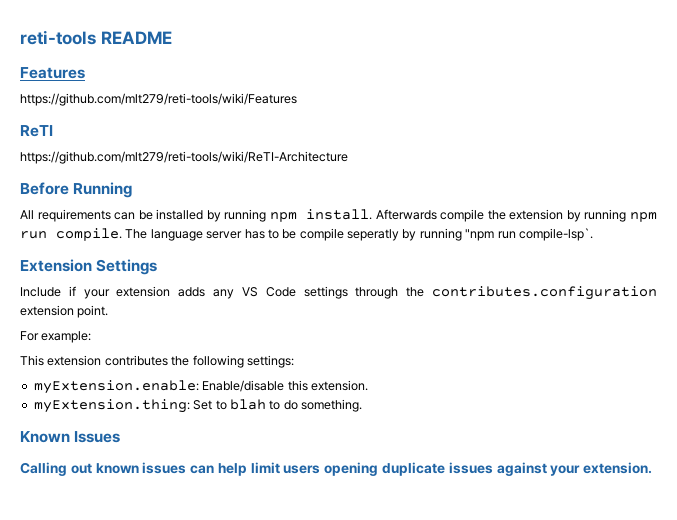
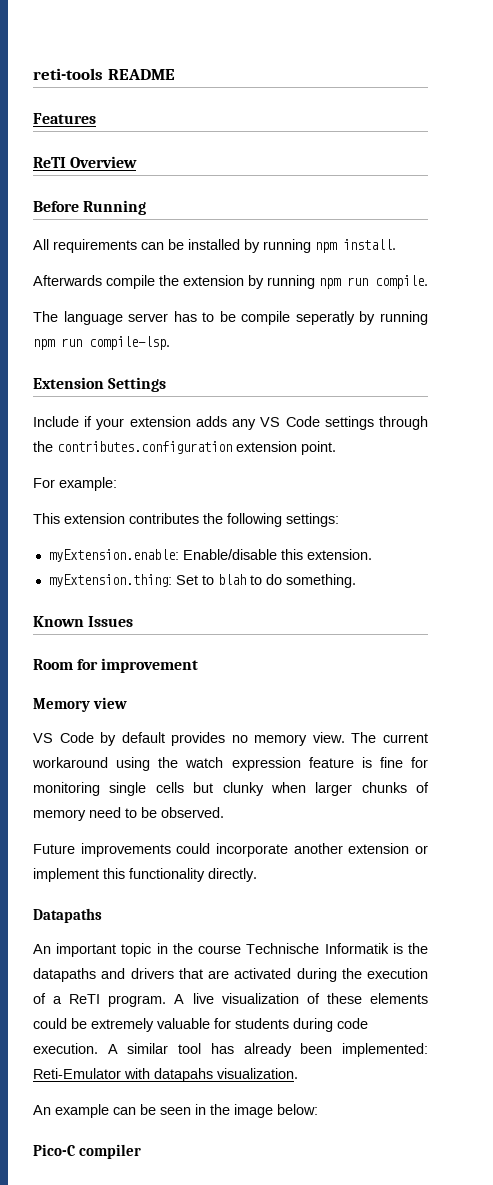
- https://github.com/mlt279/reti-tools/wiki/Features
- ReTI
- https://github.com/mlt279/reti-tools/wiki/ReTI-Architecture
+ ReTI Overview
- All requirements can be installed by running npm install. Afterwards compile the extension by running npm run compile. The language server has to be compile seperatly by running "npm run compile-lsp`.
+ All requirements can be installed by running npm install.
+ Afterwards compile the extension by running npm run compile.
+ The language server has to be compile seperatly by running npm run compile-lsp.
- Calling out known issues can help limit users opening duplicate issues against your extension.
+ Room for improvement
+ Memory view
+ VS Code by default provides no memory view. The current workaround using the watch expression feature is fine for monitoring single cells but clunky when larger chunks of memory need to be observed.
+ Future improvements could incorporate another extension or implement this functionality directly.
+ Datapaths
+ An important topic in the course Technische Informatik is the datapaths and drivers that are activated during the execution of a ReTI program. A live visualization of these elements could be extremely valuable for students during code execution. A similar tool has already been implemented: Reti-Emulator with datapahs visualization.
+ An example can be seen in the image below:
+ Pico-C compiler

